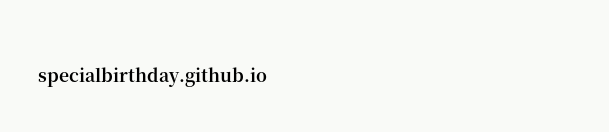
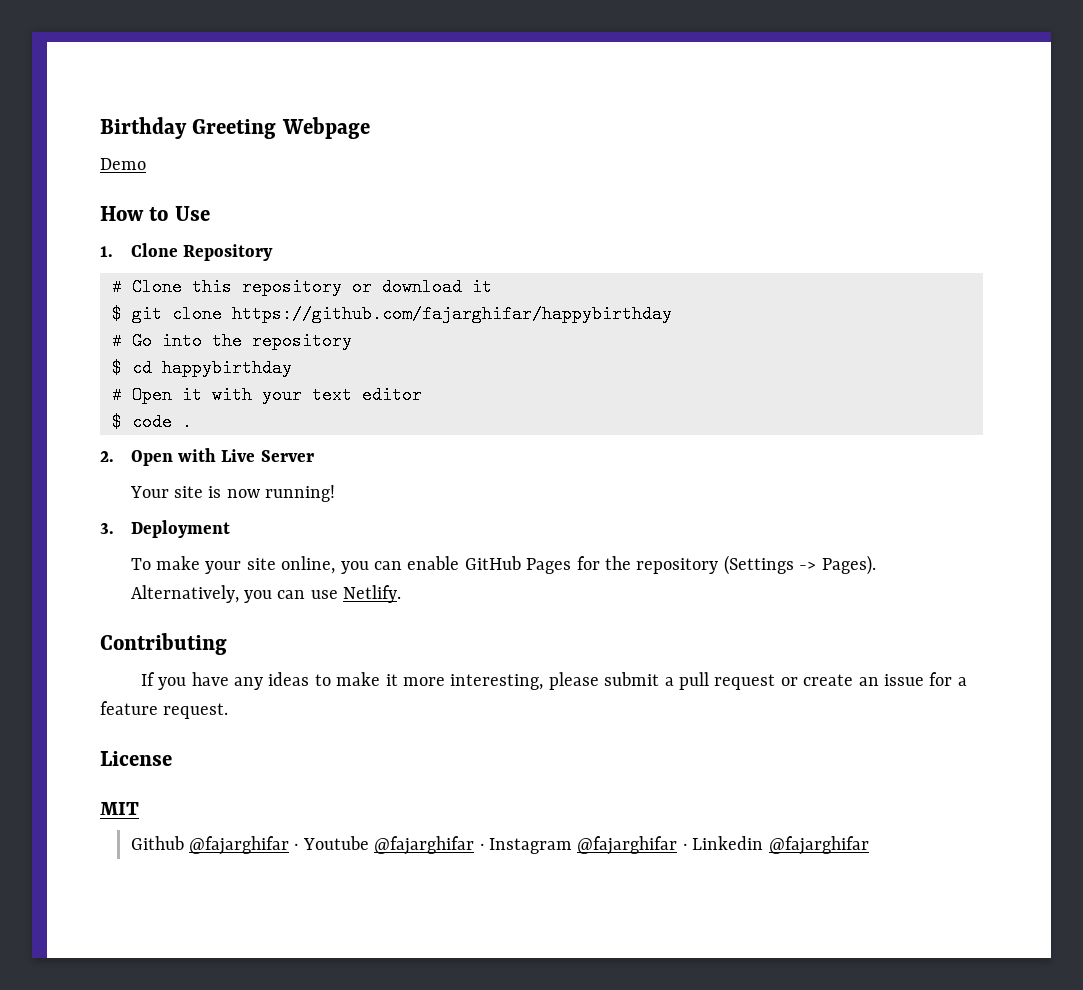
- specialbirthday.github.io
+ Birthday Greeting Webpage
+ Demo
+ How to Use
+ 1. Clone Repository
+ # Clone this repository or download it
+ $ git clone https://github.com/fajarghifar/happybirthday
+ # Go into the repository
+ $ cd happybirthday
+ # Open it with your text editor
+ $ code .
+ 2. Open with Live Server
+ Your site is now running!
+ 3. Deployment
+ To make your site online, you can enable GitHub Pages for the repository (Settings -> Pages). Alternatively, you can use Netlify.
+ Contributing
+ If you have any ideas to make it more interesting, please submit a pull request or create an issue for a feature request.
+ License
+ MIT
+ Github @fajarghifar · Youtube @fajarghifar · Instagram @fajarghifar · Linkedin @fajarghifar

